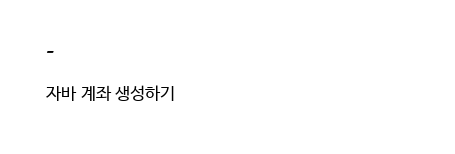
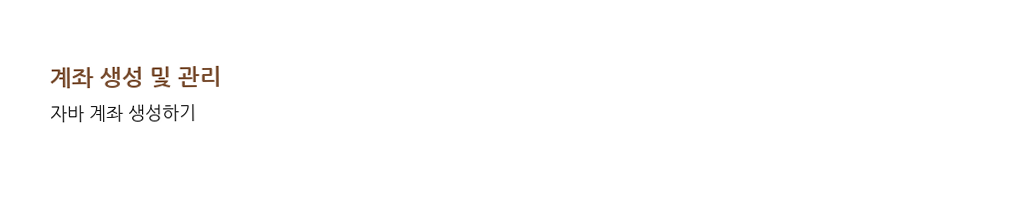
- -
+ 계좌 생성 및 관리

